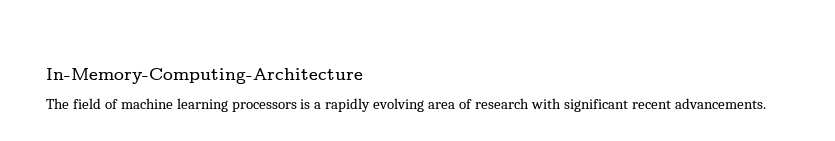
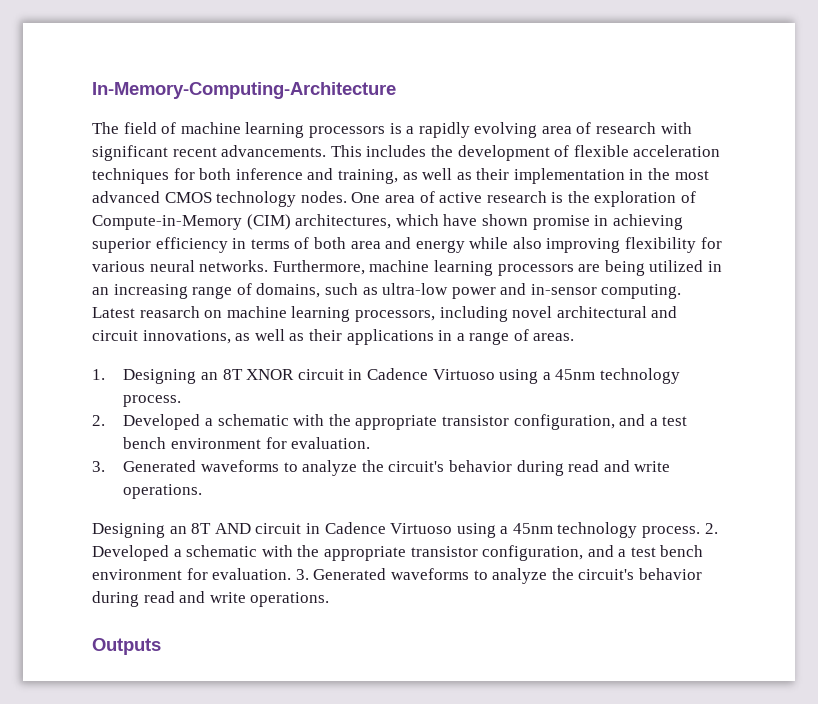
+ This includes the development of flexible acceleration techniques for both inference and training, as well as their implementation in the most advanced CMOS technology nodes. One area of active research is the exploration of Compute-in-Memory (CIM) architectures, which have shown promise in achieving superior efficiency in terms of both area and energy while also improving flexibility for various neural networks. Furthermore, machine learning processors are being utilized in an increasing range of domains, such as ultra-low power and in-sensor computing. Latest reasarch on machine learning processors, including novel architectural and circuit innovations, as well as their applications in a range of areas.
+ 1. Designing an 8T XNOR circuit in Cadence Virtuoso using a 45nm technology process.
+ 2. Developed a schematic with the appropriate transistor configuration, and a test bench environment for evaluation.
+ 3. Generated waveforms to analyze the circuit's behavior during read and write operations.
+ Designing an 8T AND circuit in Cadence Virtuoso using a 45nm technology process. 2. Developed a schematic with the appropriate transistor configuration, and a test bench environment for evaluation. 3. Generated waveforms to analyze the circuit's behavior during read and write operations.
+ Outputs

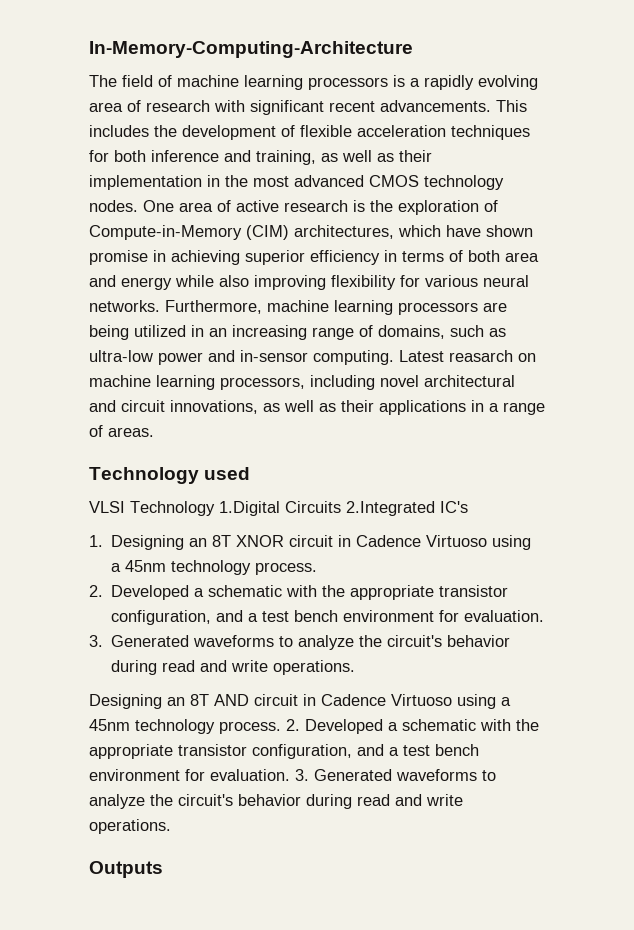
+ Technology used
+ VLSI Technology 1.Digital Circuits 2.Integrated IC's

